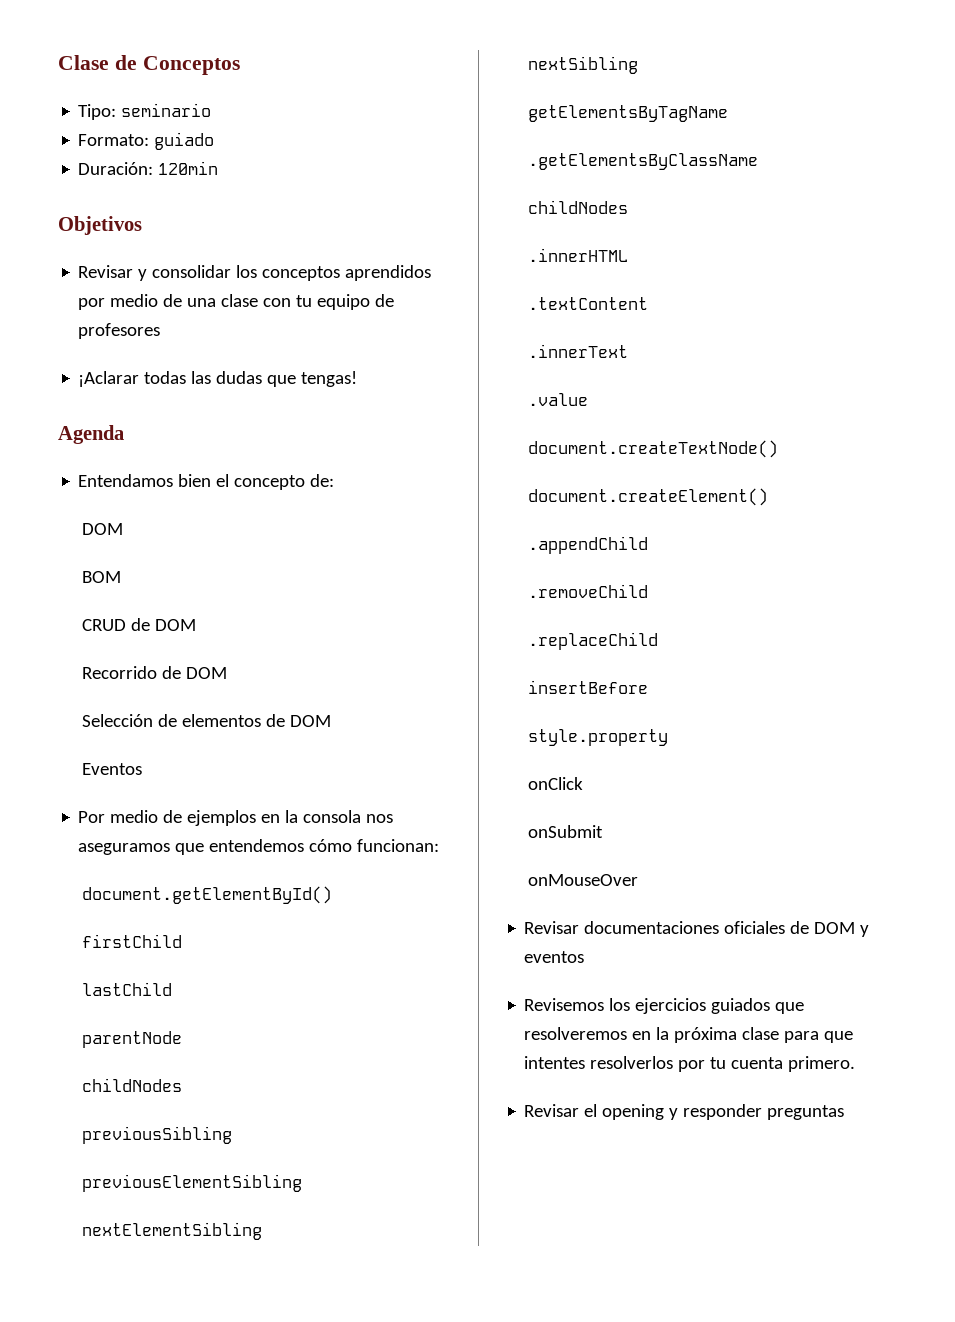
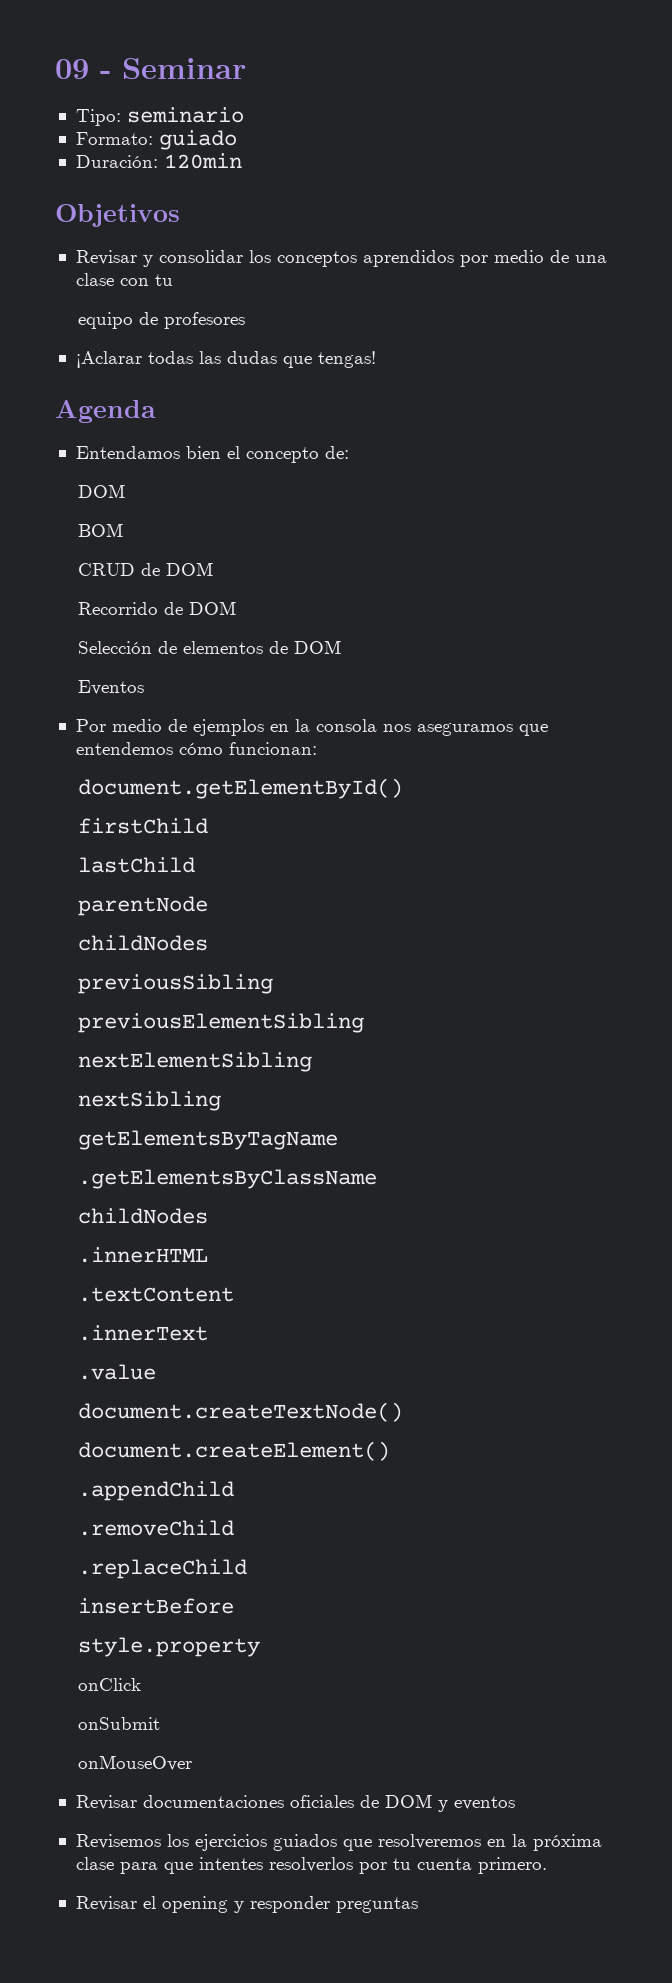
- Clase de Conceptos
+ 09 - Seminar
- Revisar y consolidar los conceptos aprendidos por medio de una clase con tu equipo de profesores
+ Revisar y consolidar los conceptos aprendidos por medio de una clase con tu
+ equipo de profesores

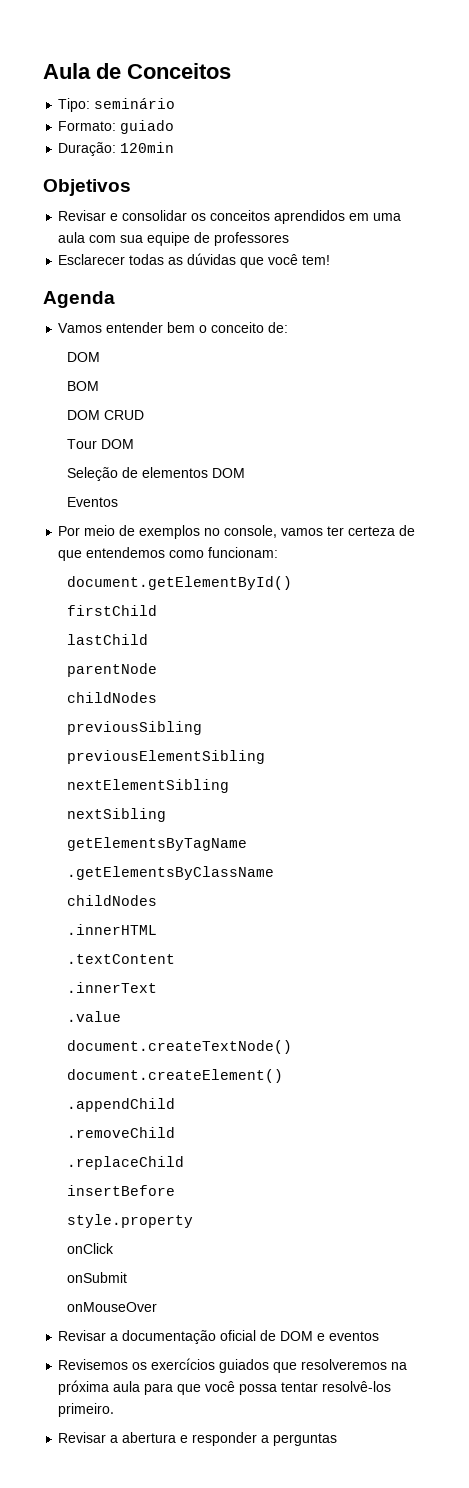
- 09 - Seminar
+ Aula de Conceitos
- Tipo: seminario
+ Tipo: seminário
- Duración: 120min
+ Duração: 120min
- Revisar y consolidar los conceptos aprendidos por medio de una clase con tu
- equipo de profesores
- ¡Aclarar todas las dudas que tengas!
+ Revisar e consolidar os conceitos aprendidos em uma aula com sua equipe de professores
+ Esclarecer todas as dúvidas que você tem!
  Agenda
- Entendamos bien el concepto de:
+ Vamos entender bem o conceito de:
- CRUD de DOM
- Recorrido de DOM
- Selección de elementos de DOM
+ DOM CRUD
+ Tour DOM
+ Seleção de elementos DOM
- Por medio de ejemplos en la consola nos aseguramos que entendemos cómo funcionan:
+ Por meio de exemplos no console, vamos ter certeza de que entendemos como funcionam:
- Revisar documentaciones oficiales de DOM y eventos
+ Revisar a documentação oficial de DOM e eventos
- Revisemos los ejercicios guiados que resolveremos en la próxima clase para que intentes resolverlos por tu cuenta primero.
- Revisar el opening y responder preguntas
+ Revisemos os exercícios guiados que resolveremos na próxima aula para que você possa tentar resolvê-los primeiro.
+ Revisar a abertura e responder a perguntas

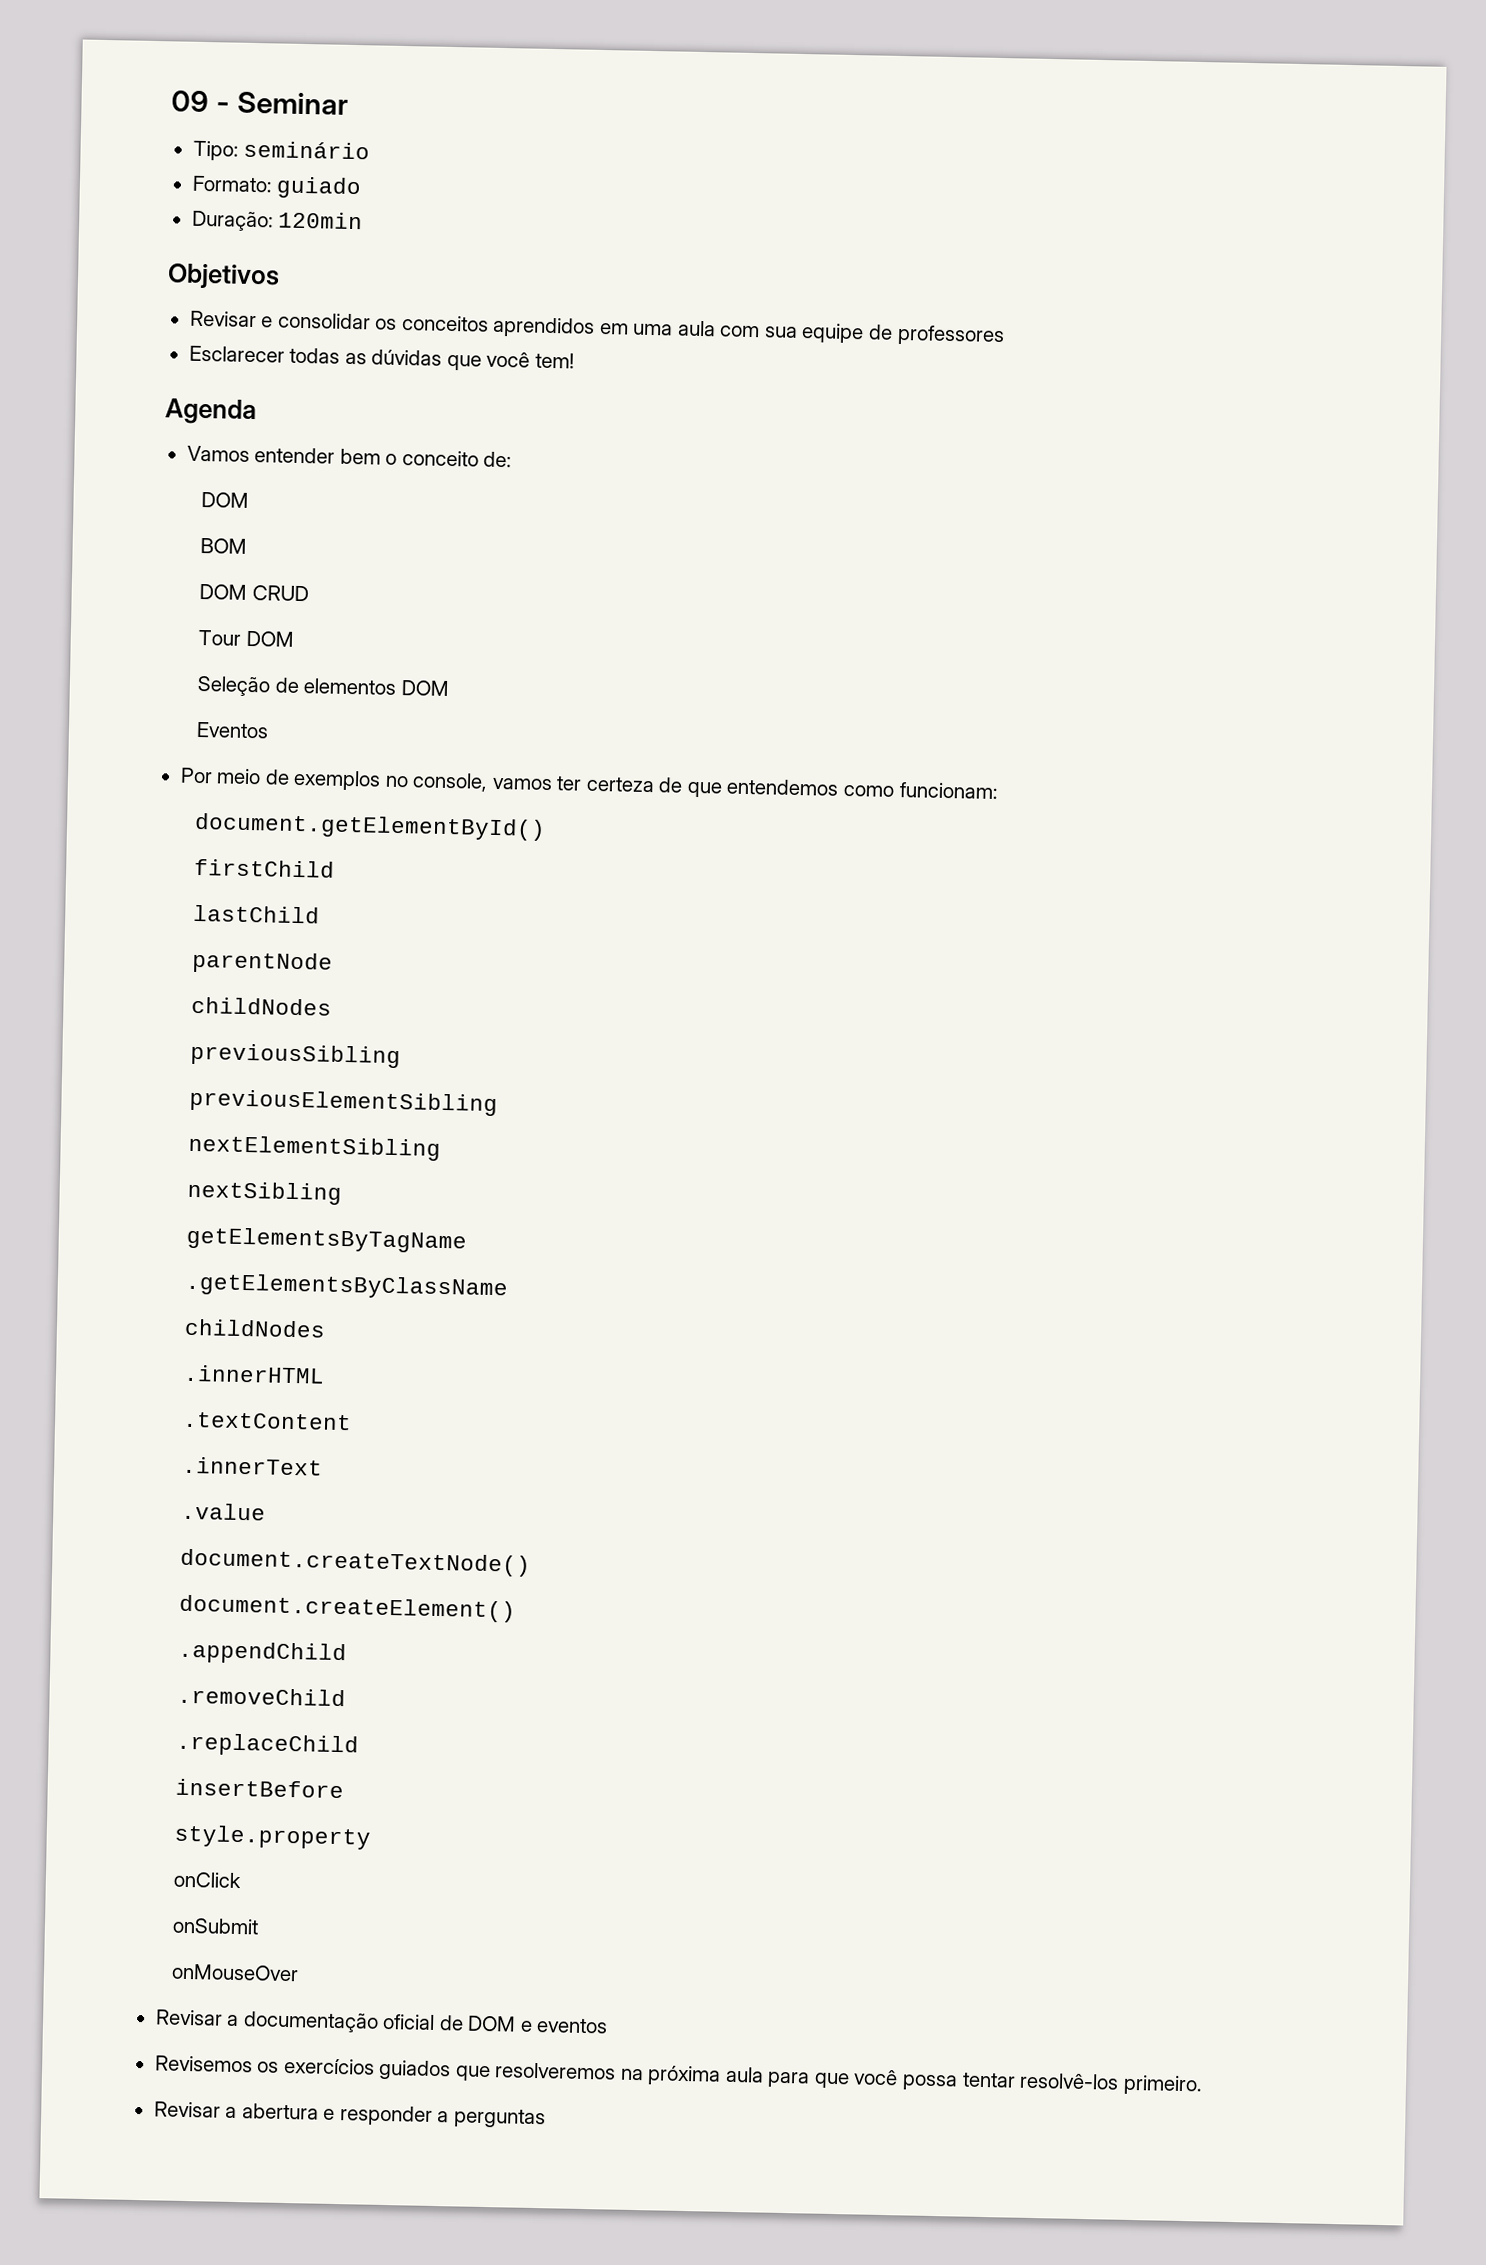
- Aula de Conceitos
+ 09 - Seminar

